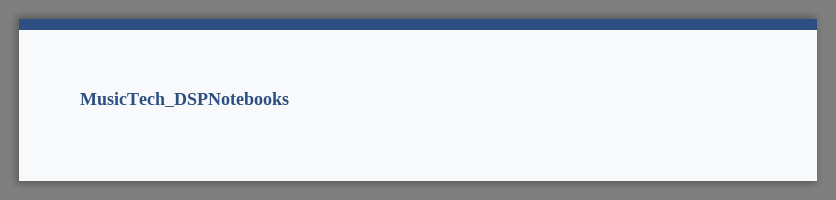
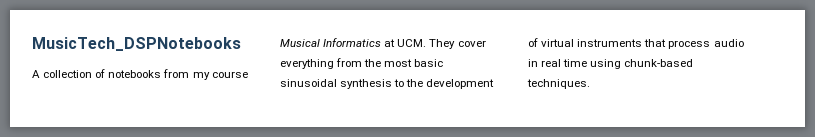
+ A collection of notebooks from my course Musical Informatics at UCM. They cover everything from the most basic sinusoidal synthesis to the development of virtual instruments that process audio in real time using chunk-based techniques.

